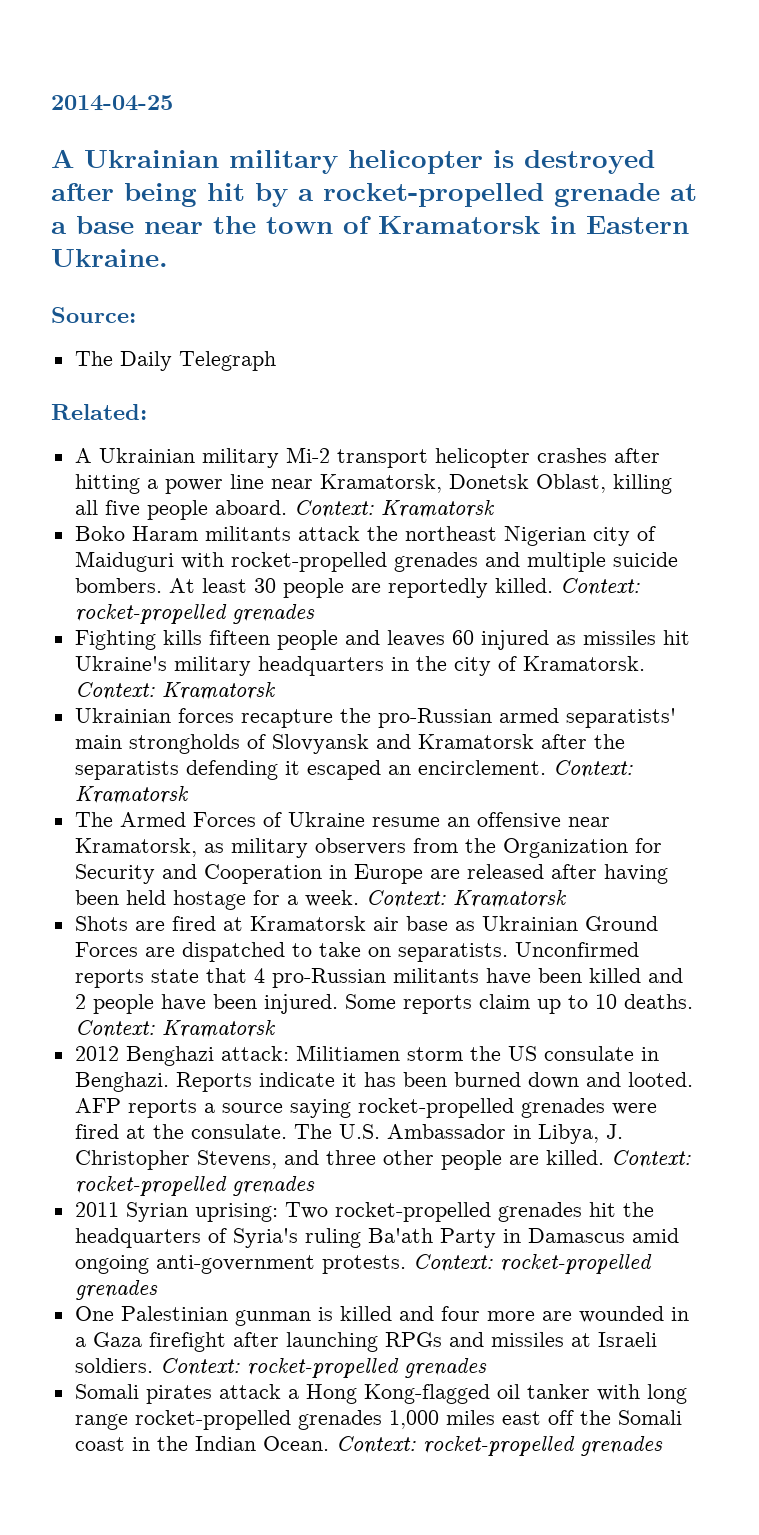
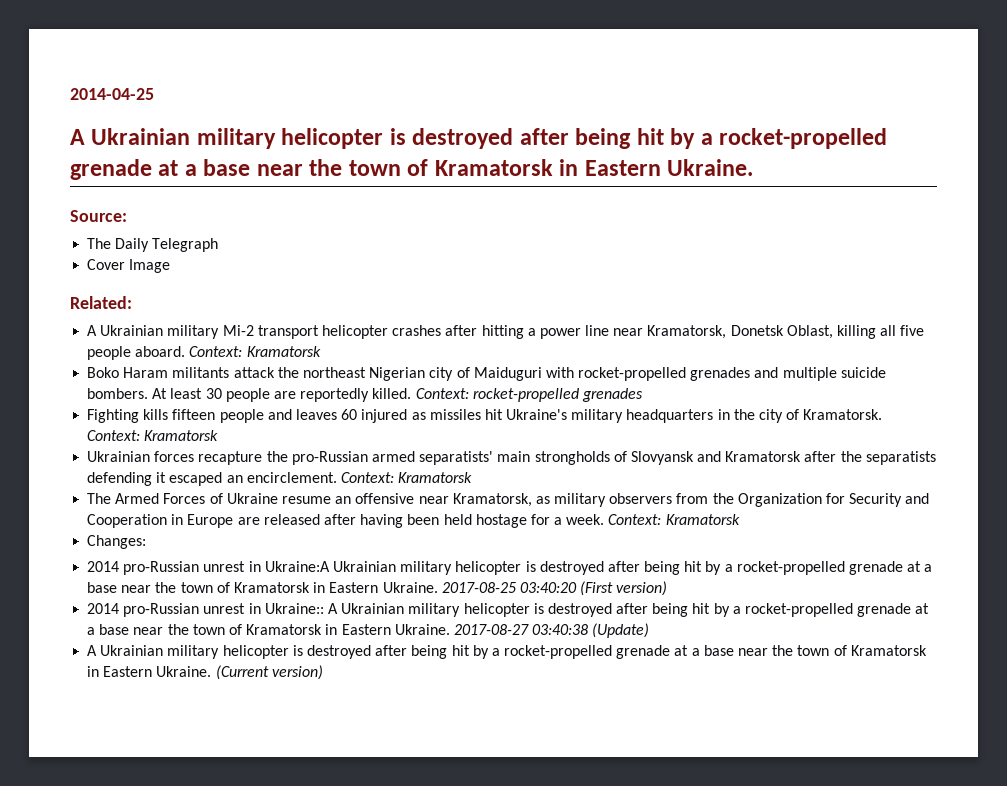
+ Cover Image
- Shots are fired at Kramatorsk air base as Ukrainian Ground Forces are dispatched to take on separatists. Unconfirmed reports state that 4 pro-Russian militants have been killed and 2 people have been injured. Some reports claim up to 10 deaths. Context: Kramatorsk
- 2012 Benghazi attack: Militiamen storm the US consulate in Benghazi. Reports indicate it has been burned down and looted. AFP reports a source saying rocket-propelled grenades were fired at the consulate. The U.S. Ambassador in Libya, J. Christopher Stevens, and three other people are killed. Context: rocket-propelled grenades
- 2011 Syrian uprising: Two rocket-propelled grenades hit the headquarters of Syria's ruling Ba'ath Party in Damascus amid ongoing anti-government protests. Context: rocket-propelled grenades
- One Palestinian gunman is killed and four more are wounded in a Gaza firefight after launching RPGs and missiles at Israeli soldiers. Context: rocket-propelled grenades
- Somali pirates attack a Hong Kong-flagged oil tanker with long range rocket-propelled grenades 1,000 miles east off the Somali coast in the Indian Ocean. Context: rocket-propelled grenades
+ Changes:
+ 2014 pro-Russian unrest in Ukraine:A Ukrainian military helicopter is destroyed after being hit by a rocket-propelled grenade at a base near the town of Kramatorsk in Eastern Ukraine. 2017-08-25 03:40:20 (First version)
+ 2014 pro-Russian unrest in Ukraine:: A Ukrainian military helicopter is destroyed after being hit by a rocket-propelled grenade at a base near the town of Kramatorsk in Eastern Ukraine. 2017-08-27 03:40:38 (Update)
+ A Ukrainian military helicopter is destroyed after being hit by a rocket-propelled grenade at a base near the town of Kramatorsk in Eastern Ukraine. (Current version)

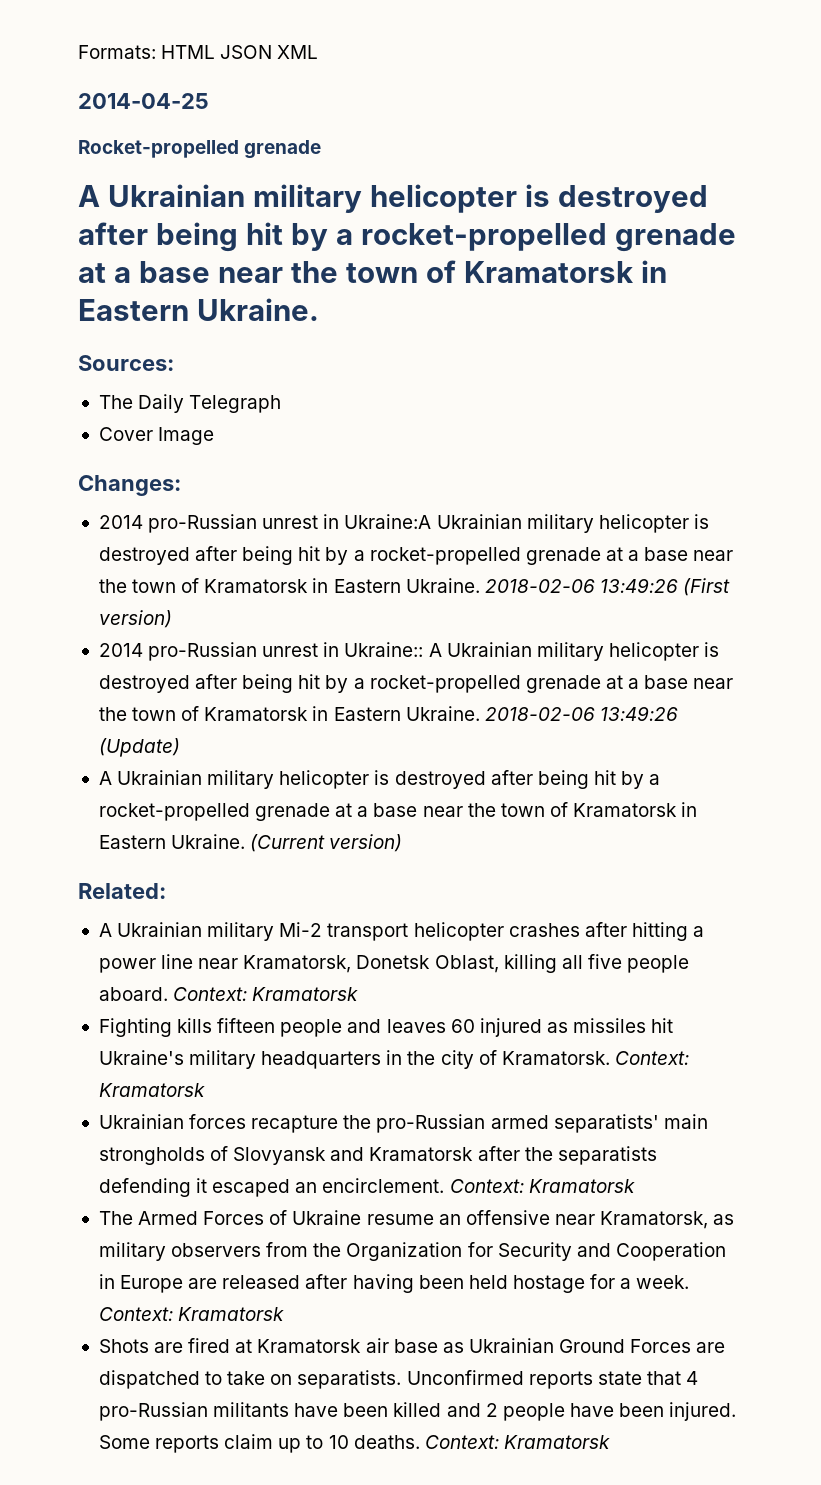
+ Formats: HTML JSON XML
+ Rocket-propelled grenade
- Source:
+ Sources:
+ Changes:
+ 2014 pro-Russian unrest in Ukraine:A Ukrainian military helicopter is destroyed after being hit by a rocket-propelled grenade at a base near the town of Kramatorsk in Eastern Ukraine. 2018-02-06 13:49:26 (First version)
+ 2014 pro-Russian unrest in Ukraine:: A Ukrainian military helicopter is destroyed after being hit by a rocket-propelled grenade at a base near the town of Kramatorsk in Eastern Ukraine. 2018-02-06 13:49:26 (Update)
+ A Ukrainian military helicopter is destroyed after being hit by a rocket-propelled grenade at a base near the town of Kramatorsk in Eastern Ukraine. (Current version)
- Boko Haram militants attack the northeast Nigerian city of Maiduguri with rocket-propelled grenades and multiple suicide bombers. At least 30 people are reportedly killed. Context: rocket-propelled grenades
- Changes:
- 2014 pro-Russian unrest in Ukraine:A Ukrainian military helicopter is destroyed after being hit by a rocket-propelled grenade at a base near the town of Kramatorsk in Eastern Ukraine. 2017-08-25 03:40:20 (First version)
- 2014 pro-Russian unrest in Ukraine:: A Ukrainian military helicopter is destroyed after being hit by a rocket-propelled grenade at a base near the town of Kramatorsk in Eastern Ukraine. 2017-08-27 03:40:38 (Update)
- A Ukrainian military helicopter is destroyed after being hit by a rocket-propelled grenade at a base near the town of Kramatorsk in Eastern Ukraine. (Current version)
+ Shots are fired at Kramatorsk air base as Ukrainian Ground Forces are dispatched to take on separatists. Unconfirmed reports state that 4 pro-Russian militants have been killed and 2 people have been injured. Some reports claim up to 10 deaths. Context: Kramatorsk

